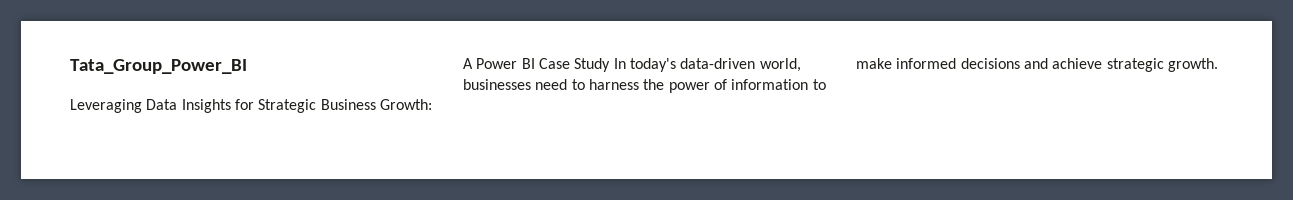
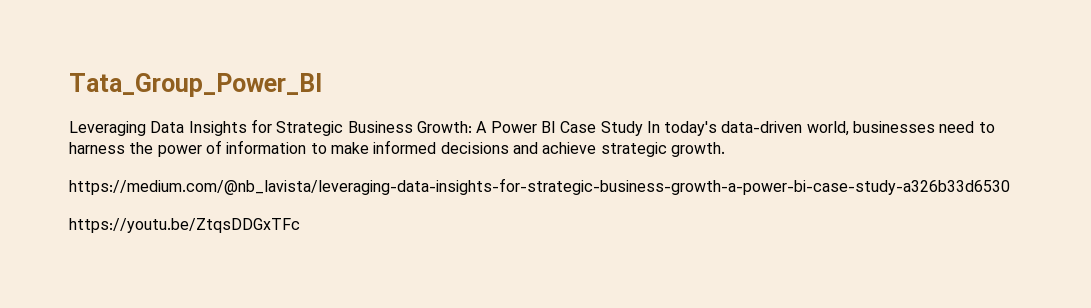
+ https://medium.com/@nb_lavista/leveraging-data-insights-for-strategic-business-growth-a-power-bi-case-study-a326b33d6530
+ https://youtu.be/ZtqsDDGxTFc

